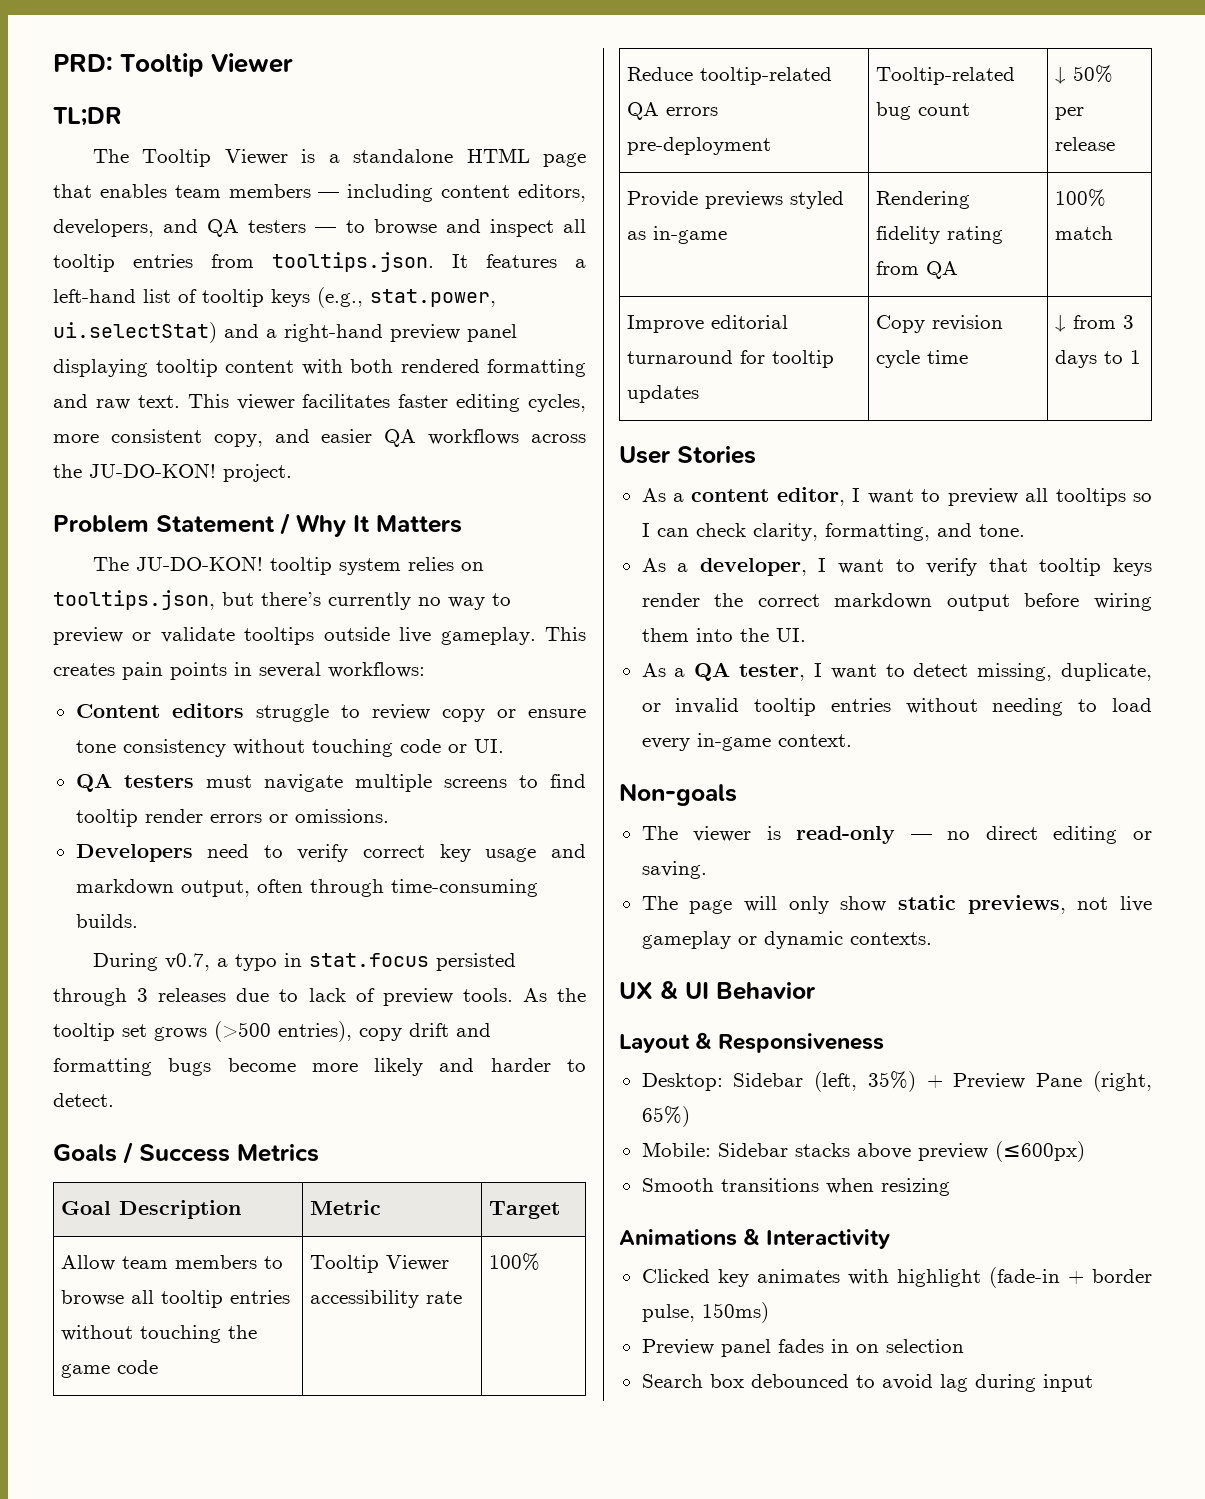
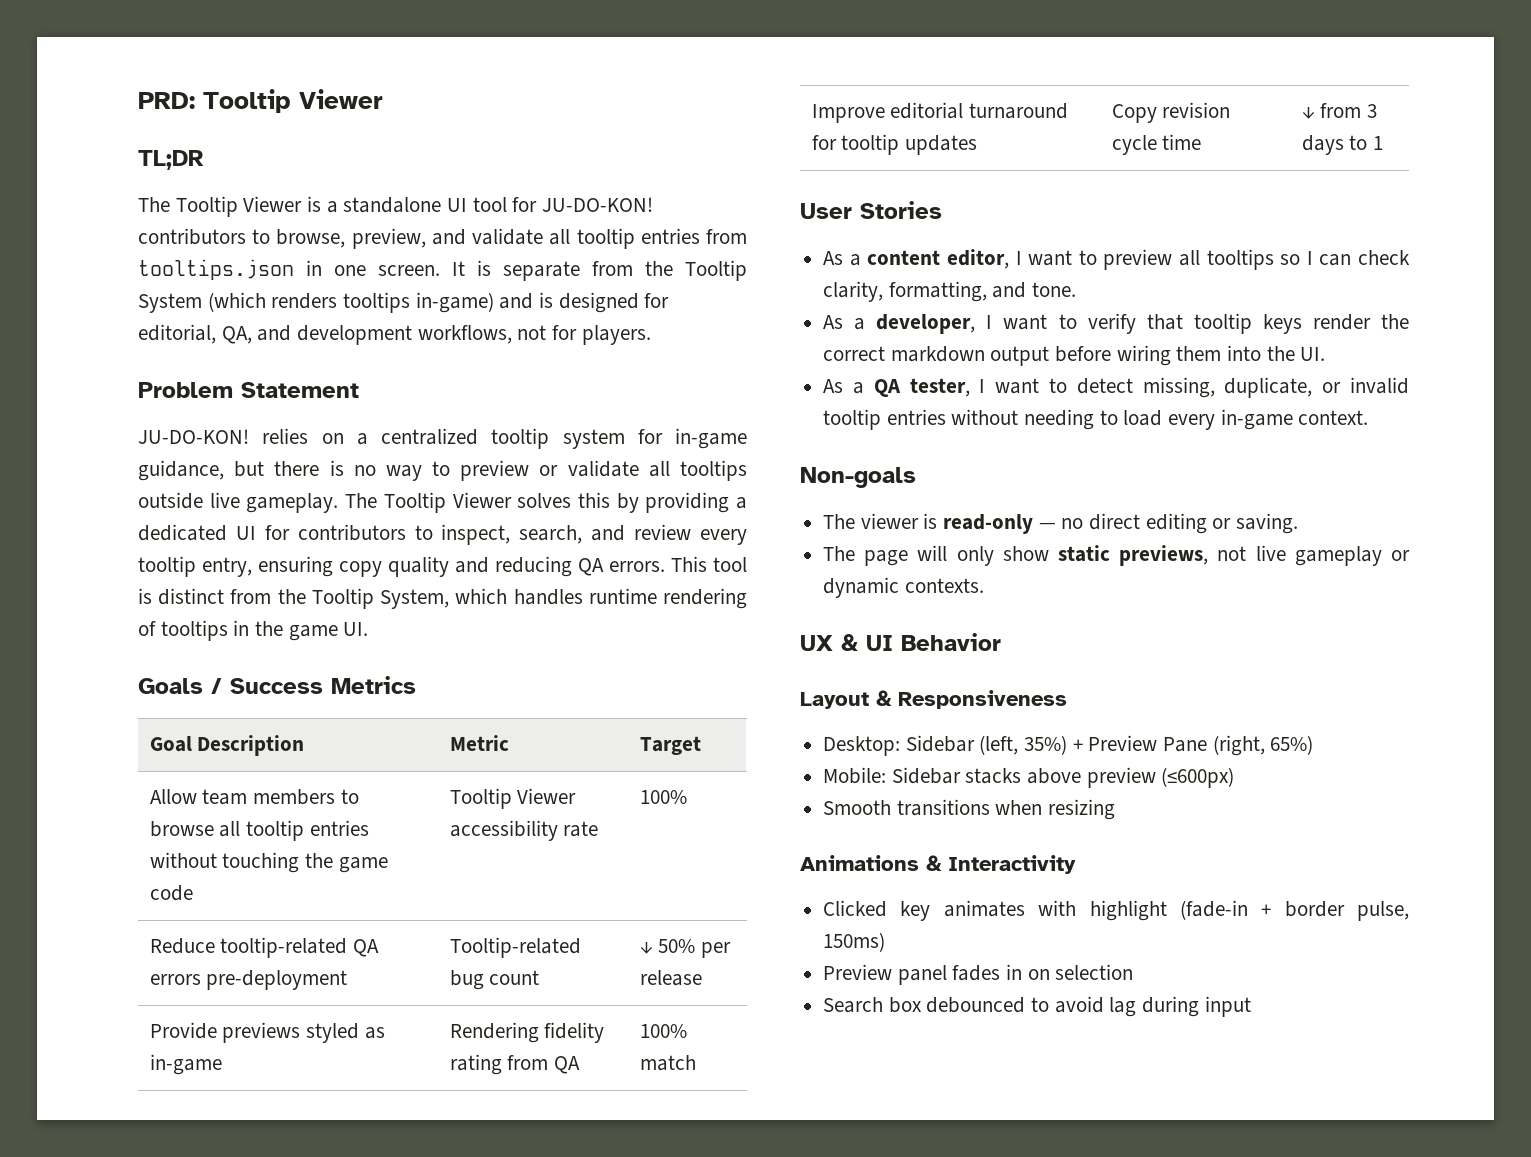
- The Tooltip Viewer is a standalone HTML page that enables team members — including content editors, developers, and QA testers — to browse and inspect all tooltip entries from tooltips.json. It features a left-hand list of tooltip keys (e.g., stat.power, ui.selectStat) and a right-hand preview panel displaying tooltip content with both rendered formatting and raw text. This viewer facilitates faster editing cycles, more consistent copy, and easier QA workflows across the JU-DO-KON! project.
- Problem Statement / Why It Matters
- The JU-DO-KON! tooltip system relies on tooltips.json, but there’s currently no way to preview or validate tooltips outside live gameplay.
+ The Tooltip Viewer is a standalone UI tool for JU-DO-KON! contributors to browse, preview, and validate all tooltip entries from tooltips.json in one screen. It is separate from the Tooltip System (which renders tooltips in-game) and is designed for editorial, QA, and development workflows, not for players.
+ Problem Statement
+ JU-DO-KON! relies on a centralized tooltip system for in-game guidance, but there is no way to preview or validate all tooltips outside live gameplay.
- This creates pain points in several workflows:
- Content editors struggle to review copy or ensure tone consistency without touching code or UI.
- QA testers must navigate multiple screens to find tooltip render errors or omissions.
- Developers need to verify correct key usage and markdown output, often through time-consuming builds.
- During v0.7, a typo in stat.focus persisted through 3 releases due to lack of preview tools. As the tooltip set grows (>500 entries), copy drift and formatting bugs become more likely and harder to detect.
+ The Tooltip Viewer solves this by providing a dedicated UI for contributors to inspect, search, and review every tooltip entry, ensuring copy quality and reducing QA errors. This tool is distinct from the Tooltip System, which handles runtime rendering of tooltips in the game UI.

